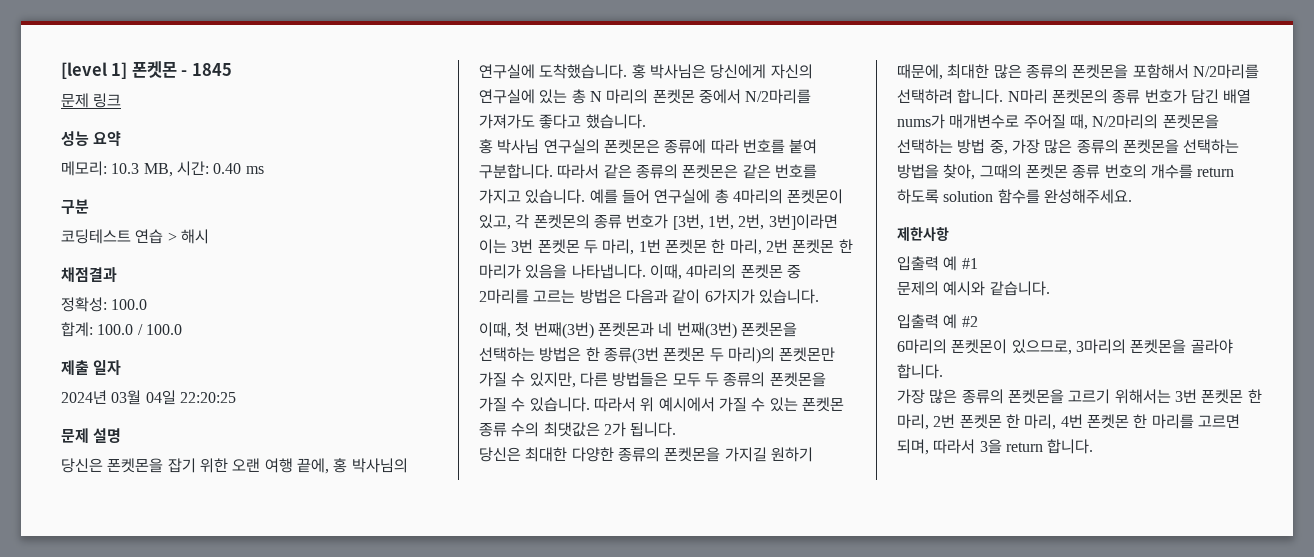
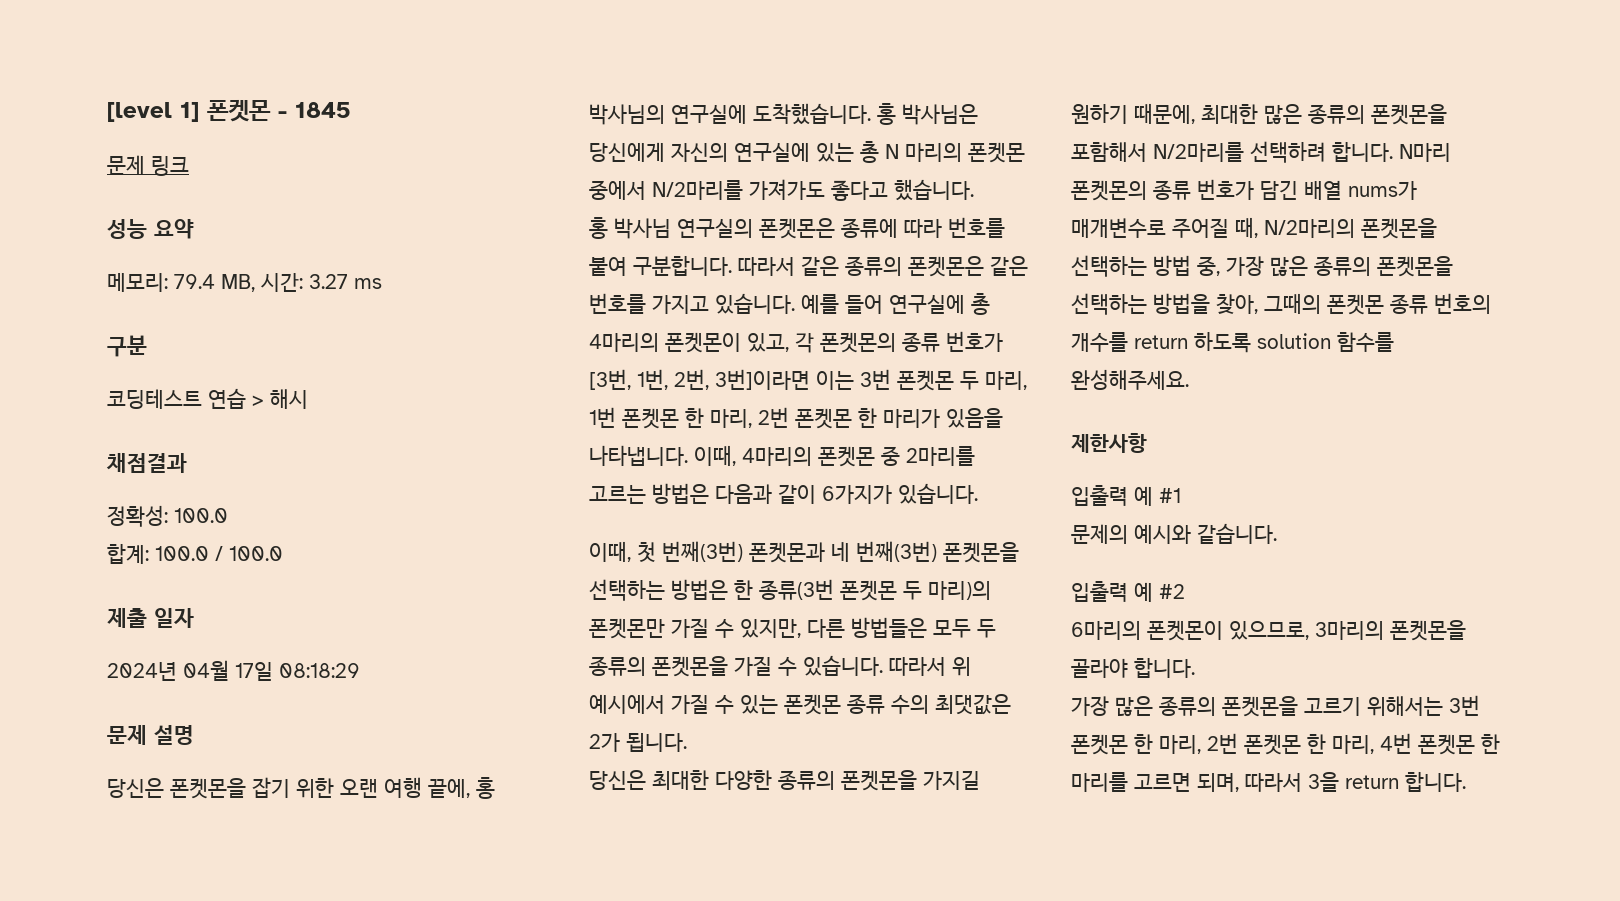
- 메모리: 10.3 MB, 시간: 0.40 ms
+ 메모리: 79.4 MB, 시간: 3.27 ms
- 2024년 03월 04일 22:20:25
+ 2024년 04월 17일 08:18:29

